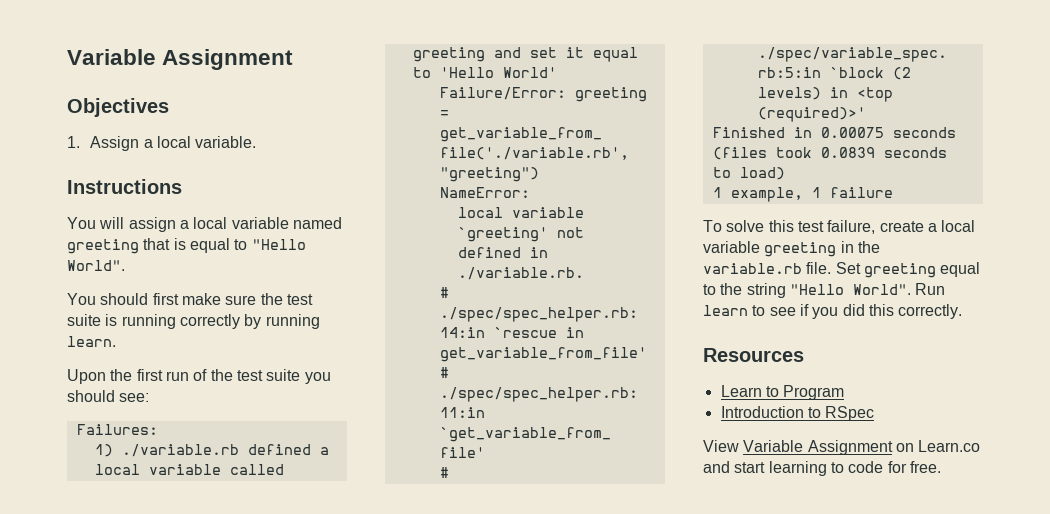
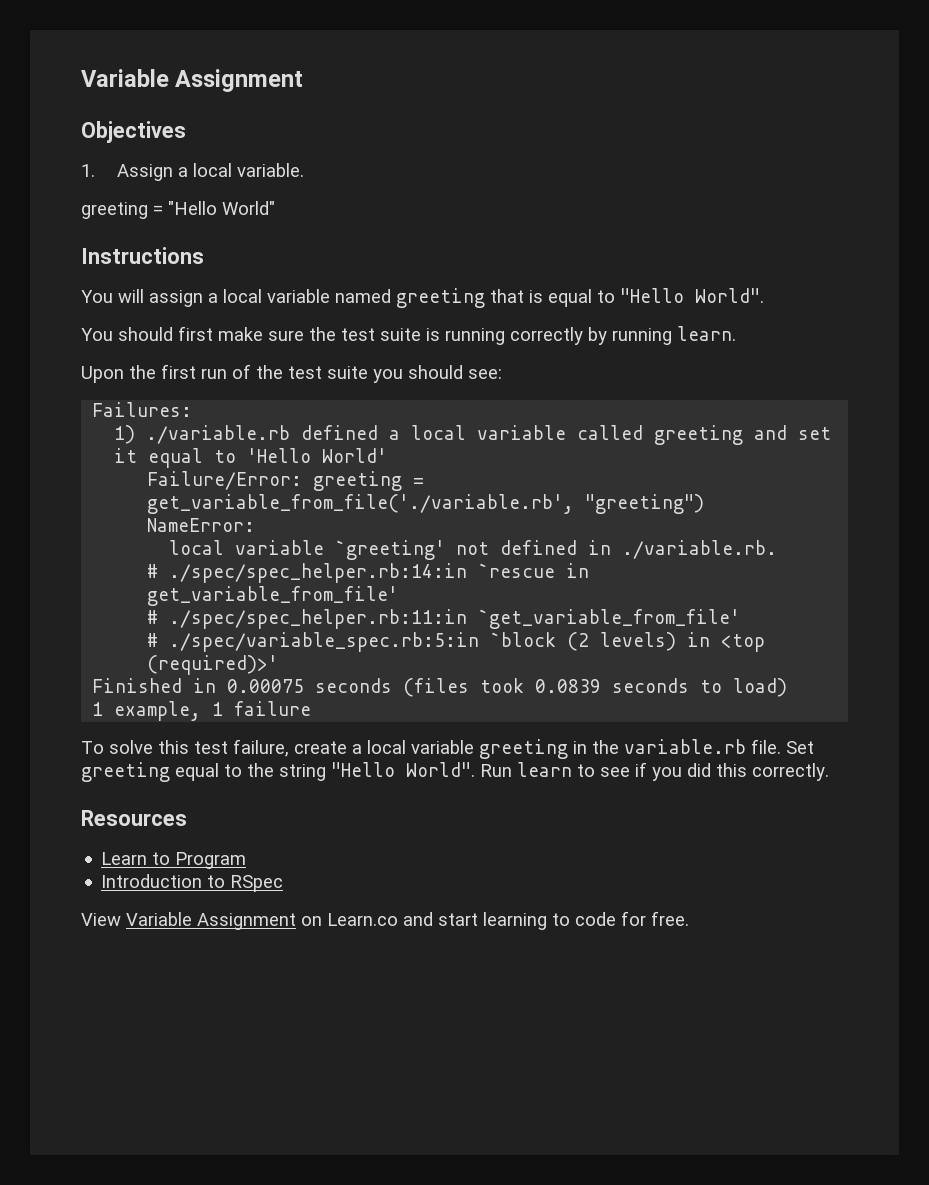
+ greeting = "Hello World"

